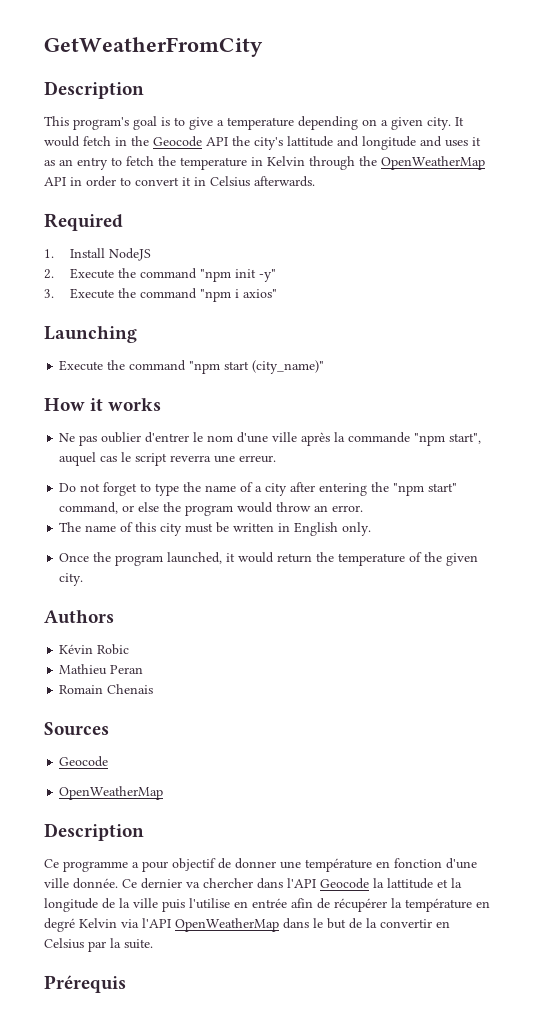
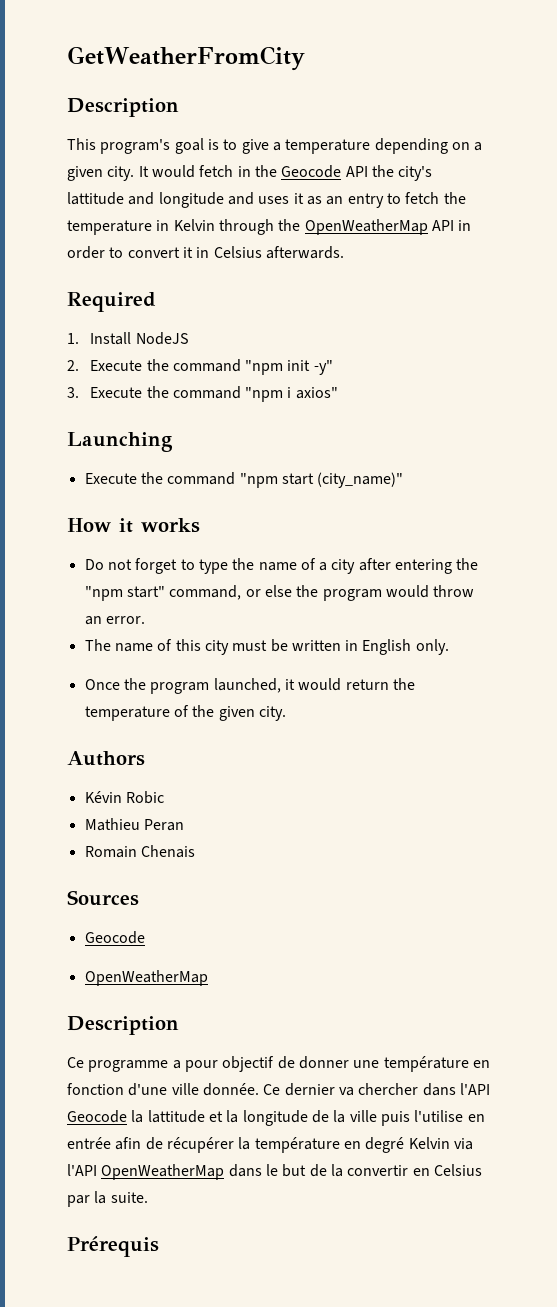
- Ne pas oublier d'entrer le nom d'une ville après la commande "npm start", auquel cas le script reverra une erreur.

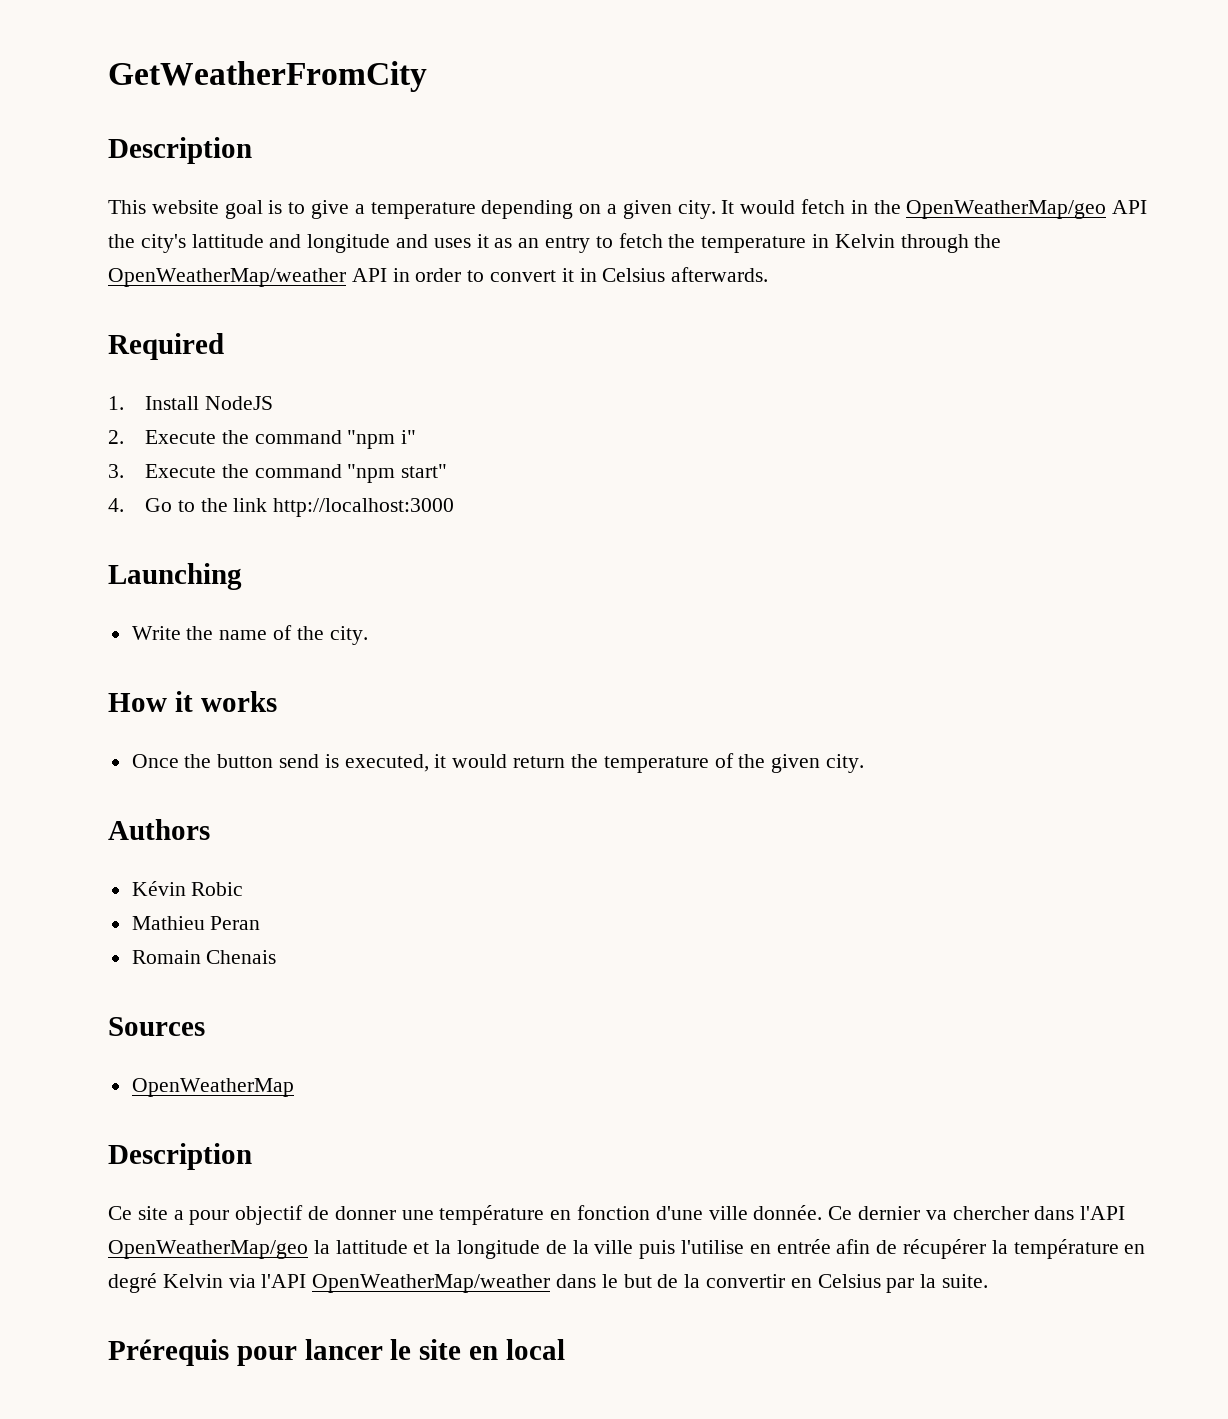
- This program's goal is to give a temperature depending on a given city.
+ This website goal is to give a temperature depending on a given city.
- It would fetch in the Geocode API the city's lattitude and longitude and uses it as an entry to fetch the temperature in Kelvin through the OpenWeatherMap API in order to convert it in Celsius afterwards.
+ It would fetch in the OpenWeatherMap/geo API the city's lattitude and longitude and uses it as an entry to fetch the temperature in Kelvin through the OpenWeatherMap/weather API in order to convert it in Celsius afterwards.
- 2. Execute the command "npm init -y"
+ 2. Execute the command "npm i"
- 3. Execute the command "npm i axios"
+ 3. Execute the command "npm start"
+ 4. Go to the link http://localhost:3000
  Launching
- Execute the command "npm start (city_name)"
+ Write the name of the city.
  How it works
- Do not forget to type the name of a city after entering the "npm start" command, or else the program would throw an error.
- The name of this city must be written in English only.
- Once the program launched, it would return the temperature of the given city.
+ Once the button send is executed, it would return the temperature of the given city.
  Sources
- Geocode
- Ce programme a pour objectif de donner une température en fonction d'une ville donnée.
+ Ce site a pour objectif de donner une température en fonction d'une ville donnée.
- Ce dernier va chercher dans l'API Geocode la lattitude et la longitude de la ville puis l'utilise en entrée afin de récupérer la température en degré Kelvin via l'API OpenWeatherMap dans le but de la convertir en Celsius par la suite.
+ Ce dernier va chercher dans l'API OpenWeatherMap/geo la lattitude et la longitude de la ville puis l'utilise en entrée afin de récupérer la température en degré Kelvin via l'API OpenWeatherMap/weather dans le but de la convertir en Celsius par la suite.
- Prérequis
+ Prérequis pour lancer le site en local

